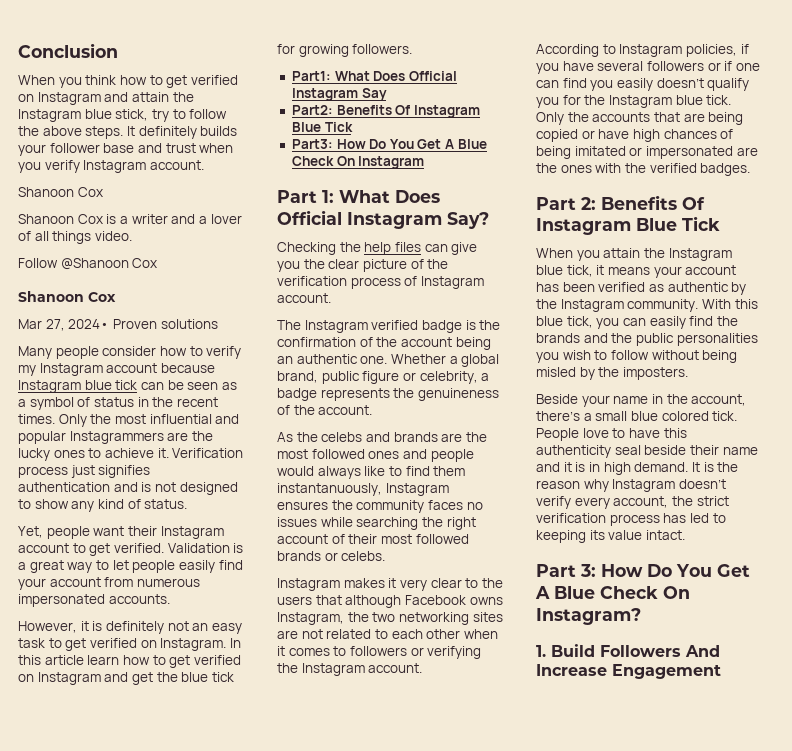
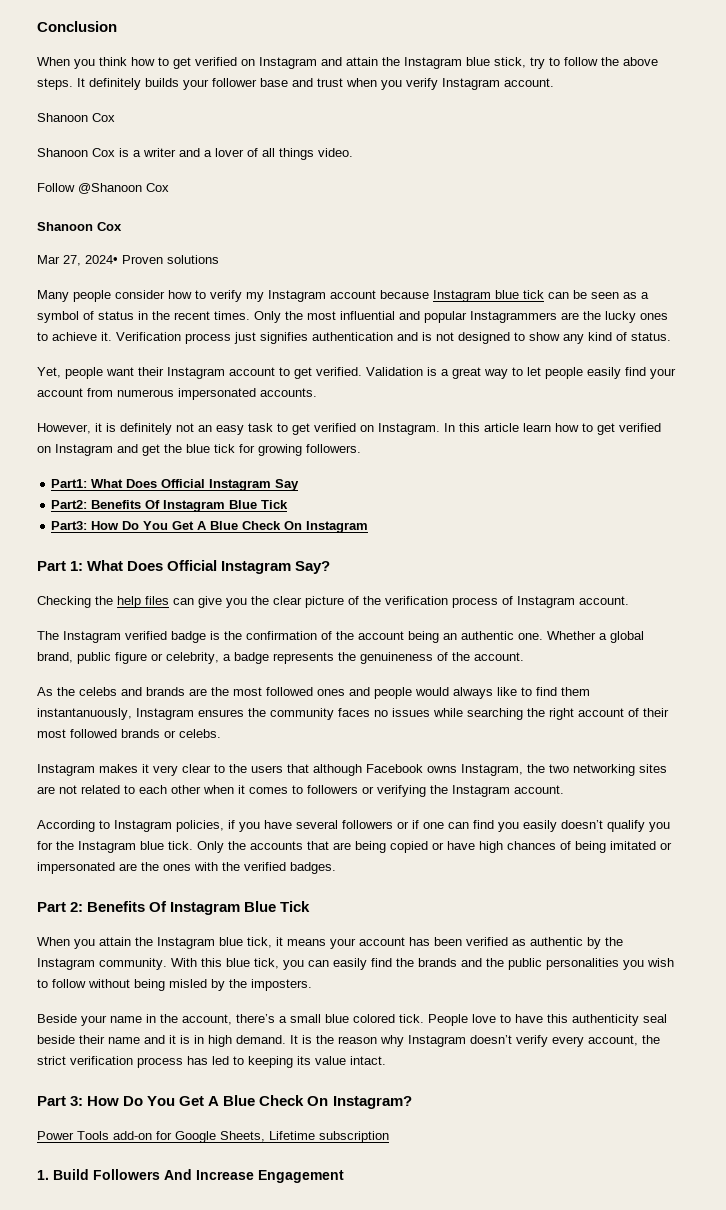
+ Power Tools add-on for Google Sheets, Lifetime subscription

